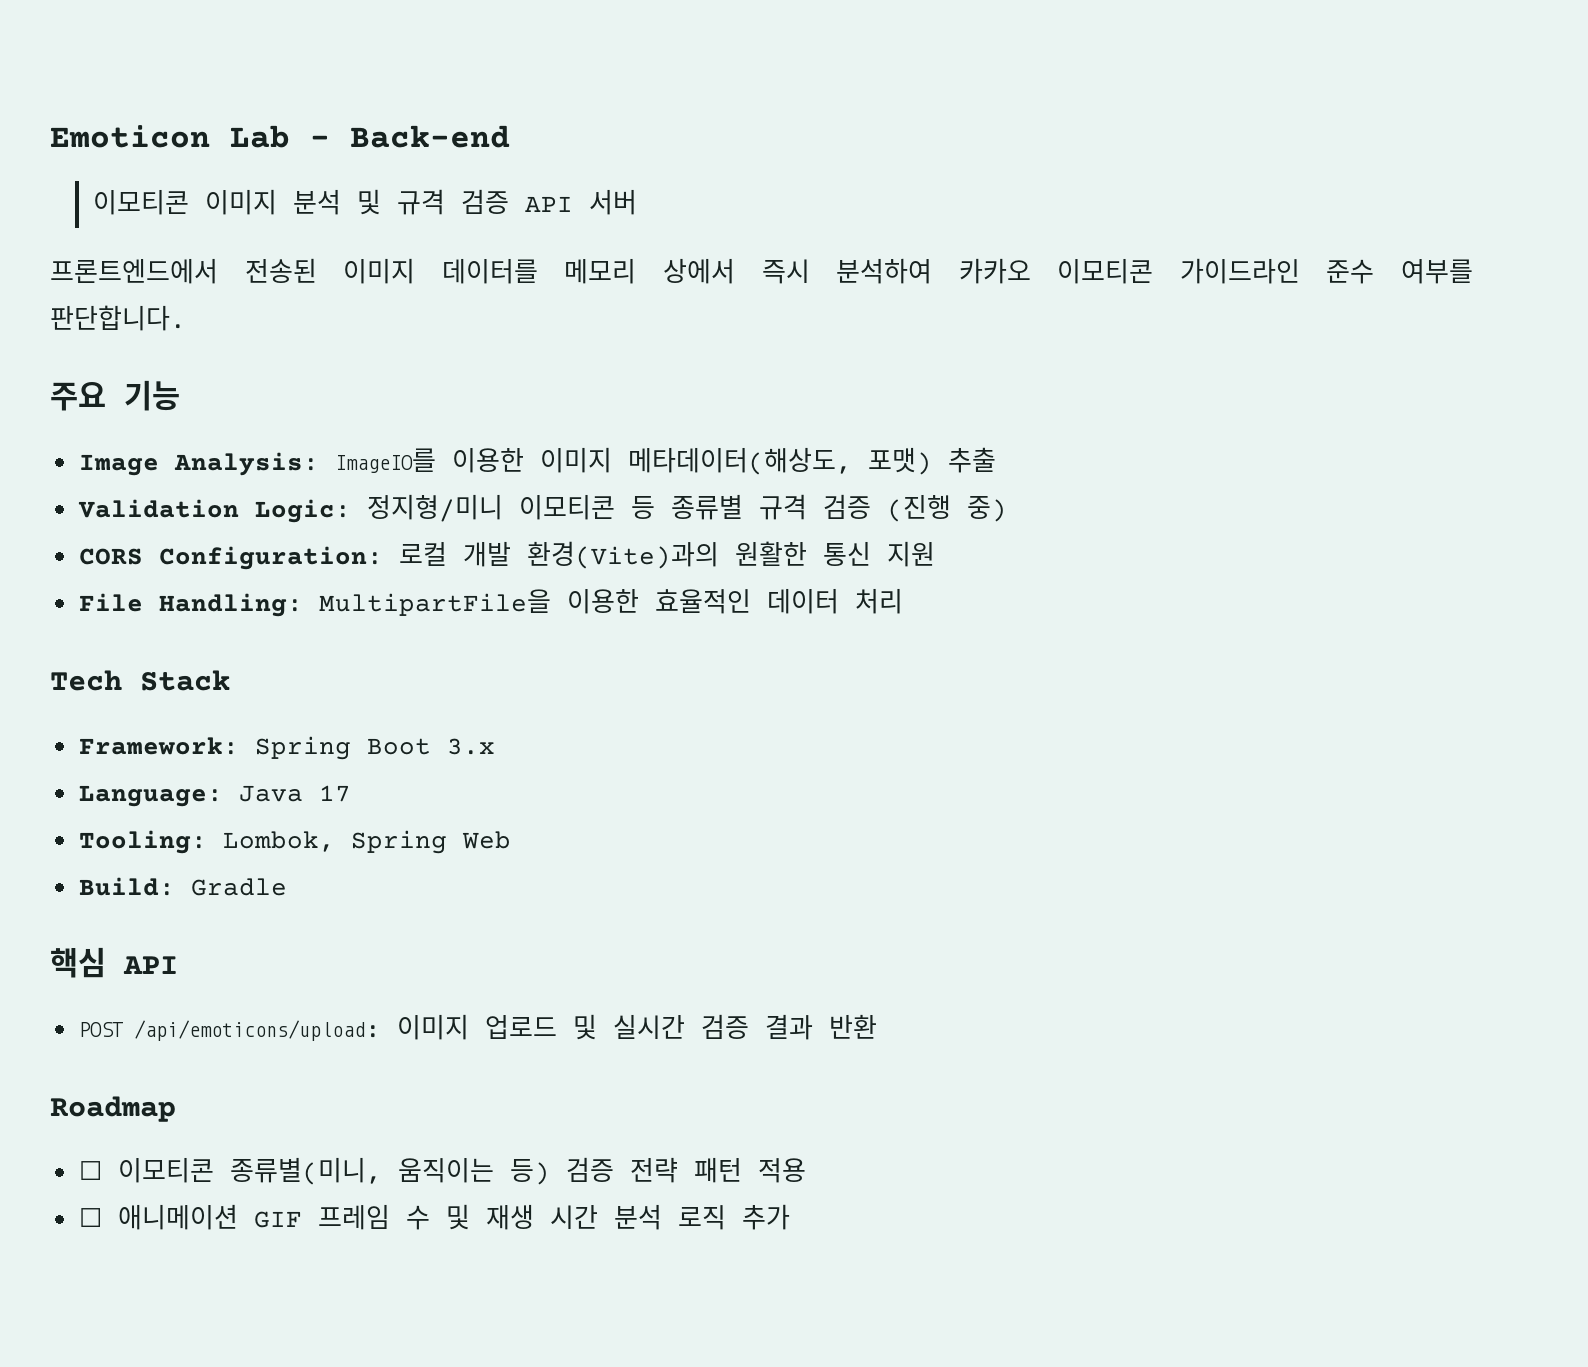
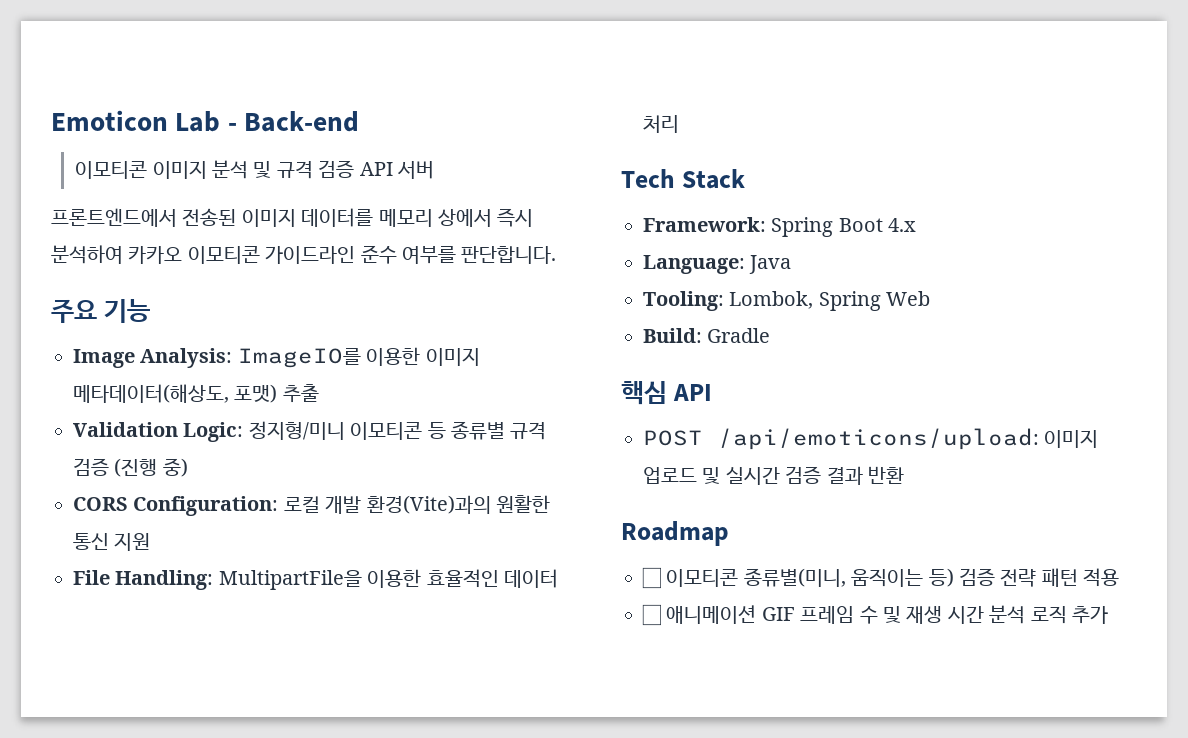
- Framework: Spring Boot 3.x
+ Framework: Spring Boot 4.x
- Language: Java 17
+ Language: Java

